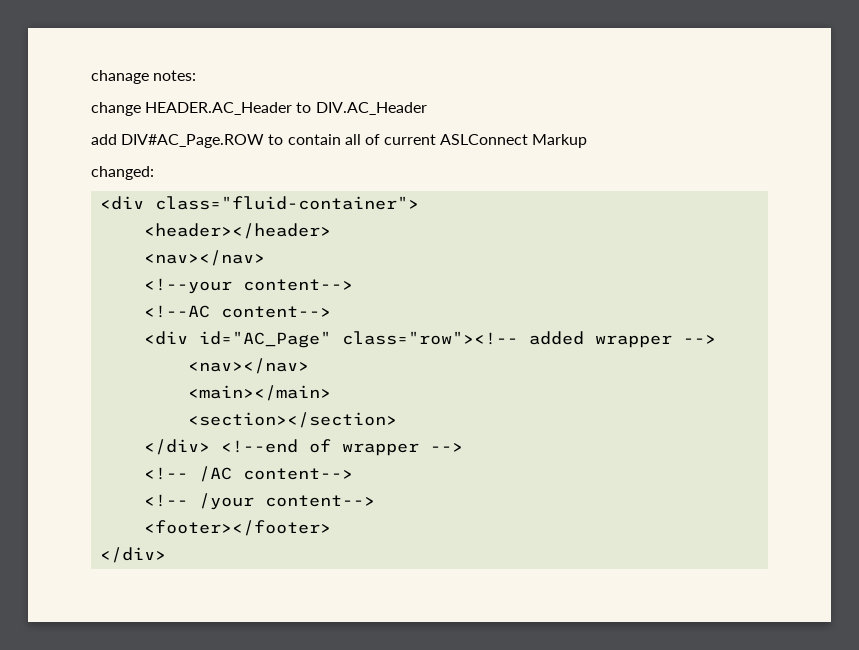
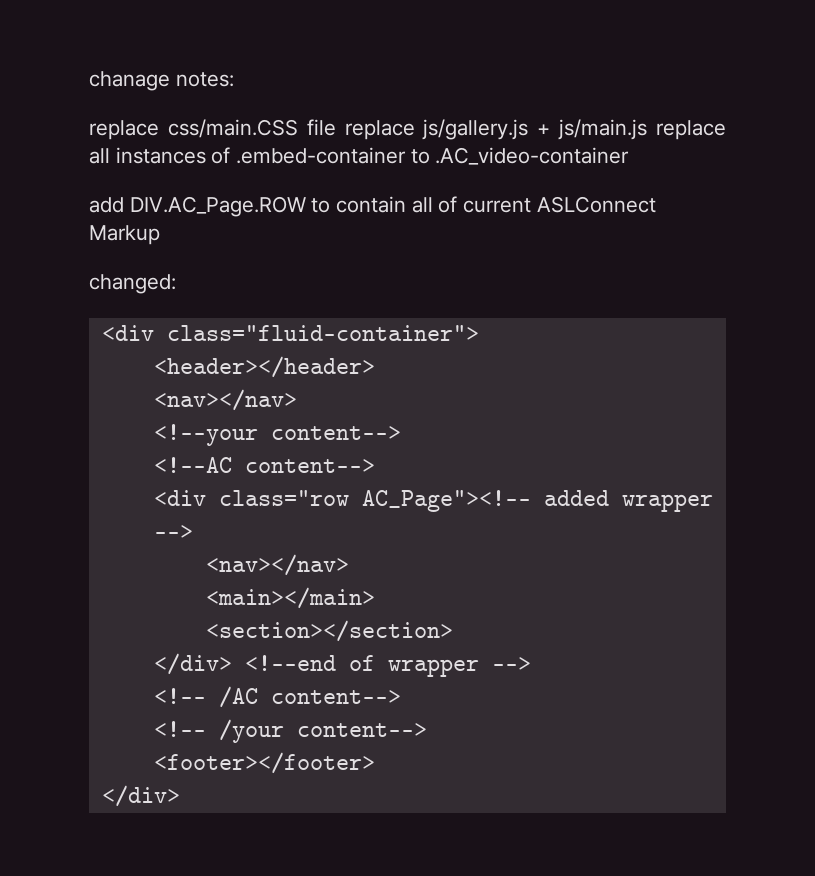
- change HEADER.AC_Header to DIV.AC_Header
+ replace css/main.CSS file replace js/gallery.js + js/main.js replace all instances of .embed-container to .AC_video-container
- add DIV#AC_Page.ROW to contain all of current ASLConnect Markup
+ add DIV.AC_Page.ROW to contain all of current ASLConnect Markup
- <div id="AC_Page" class="row"><!-- added wrapper -->
+ <div class="row AC_Page"><!-- added wrapper -->

